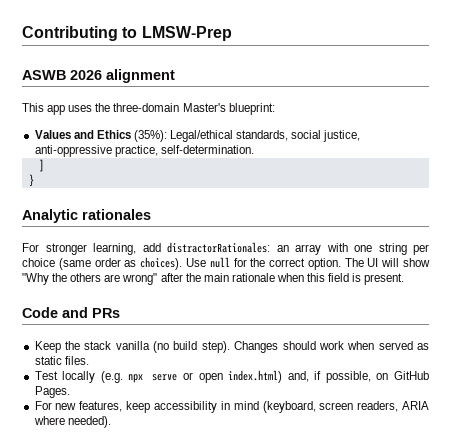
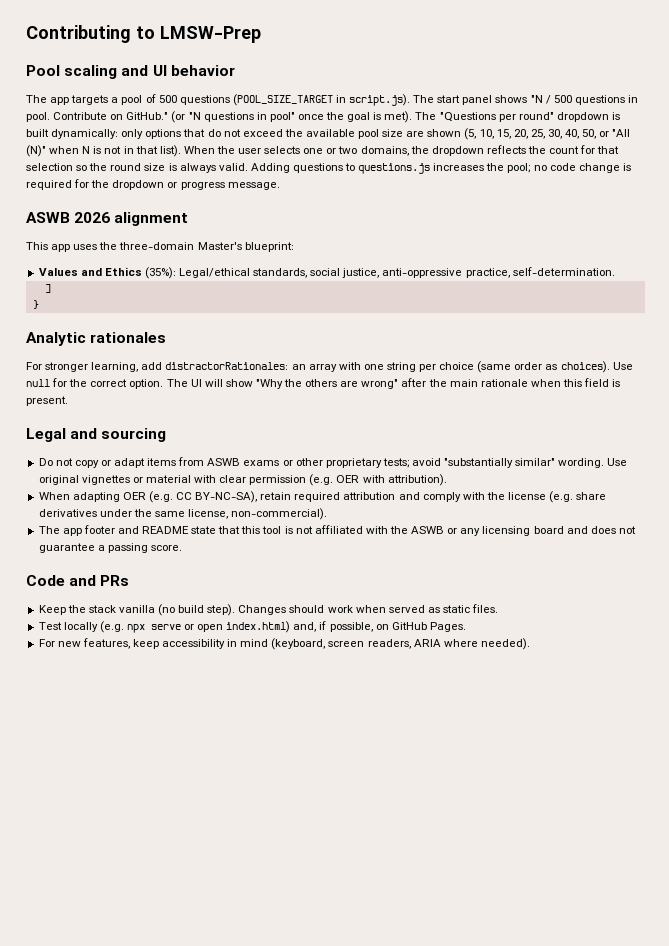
+ Pool scaling and UI behavior
+ The app targets a pool of 500 questions (POOL_SIZE_TARGET in script.js). The start panel shows "N / 500 questions in pool. Contribute on GitHub." (or "N questions in pool" once the goal is met). The "Questions per round" dropdown is built dynamically: only options that do not exceed the available pool size are shown (5, 10, 15, 20, 25, 30, 40, 50, or "All (N)" when N is not in that list). When the user selects one or two domains, the dropdown reflects the count for that selection so the round size is always valid. Adding questions to questions.js increases the pool; no code change is required for the dropdown or progress message.
+ Legal and sourcing
+ Do not copy or adapt items from ASWB exams or other proprietary tests; avoid "substantially similar" wording. Use original vignettes or material with clear permission (e.g. OER with attribution).
+ When adapting OER (e.g. CC BY-NC-SA), retain required attribution and comply with the license (e.g. share derivatives under the same license, non-commercial).
+ The app footer and README state that this tool is not affiliated with the ASWB or any licensing board and does not guarantee a passing score.

